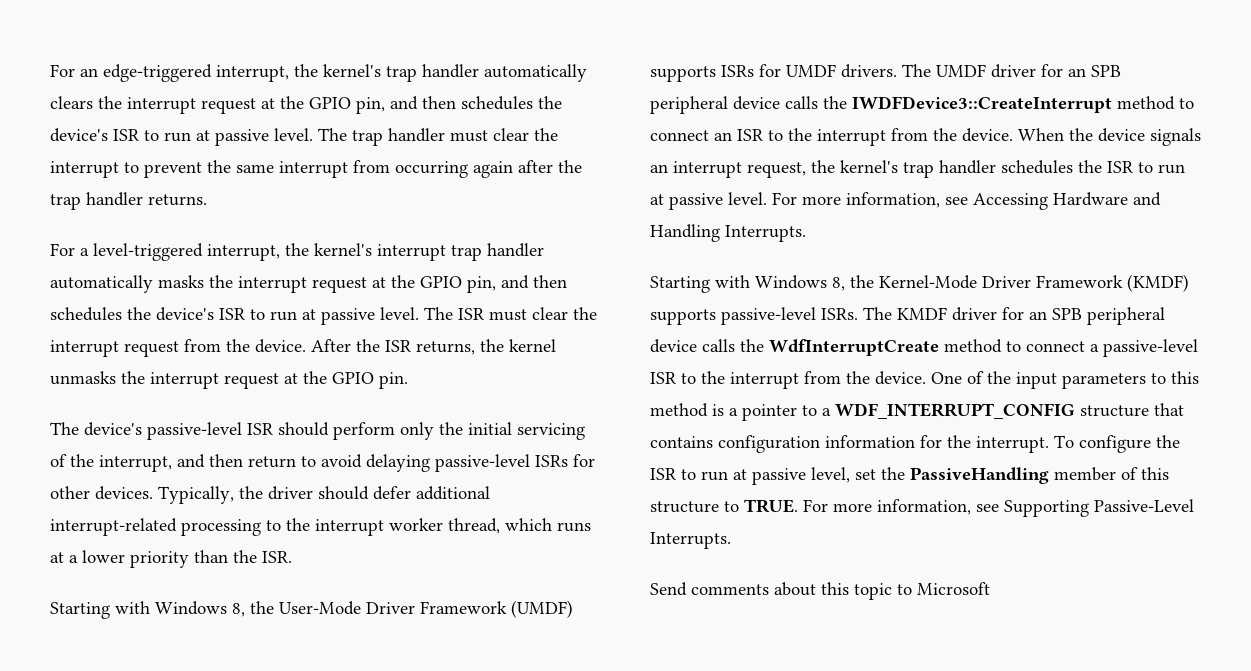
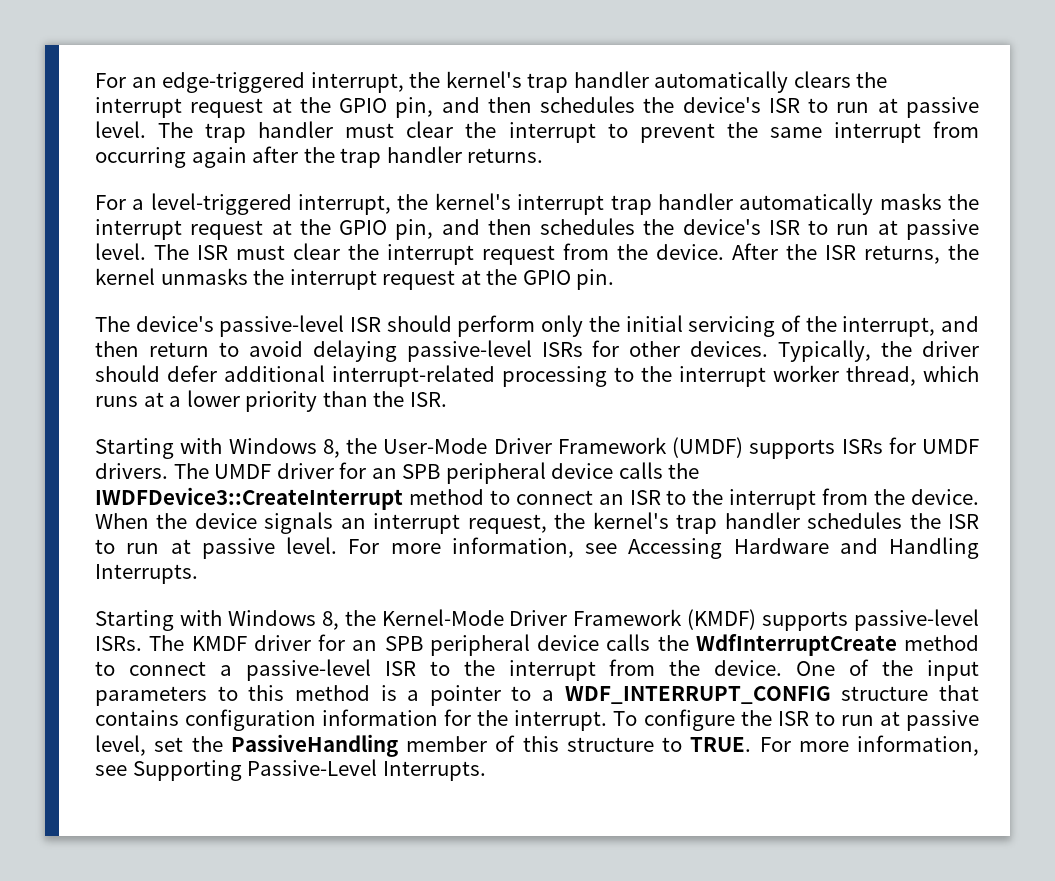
- Send comments about this topic to Microsoft

